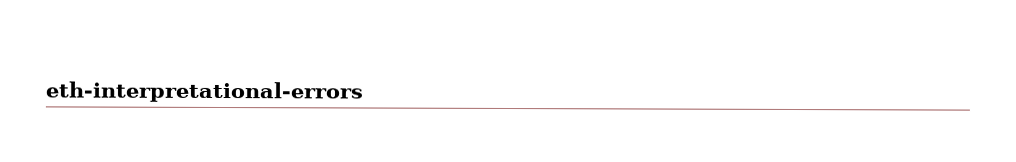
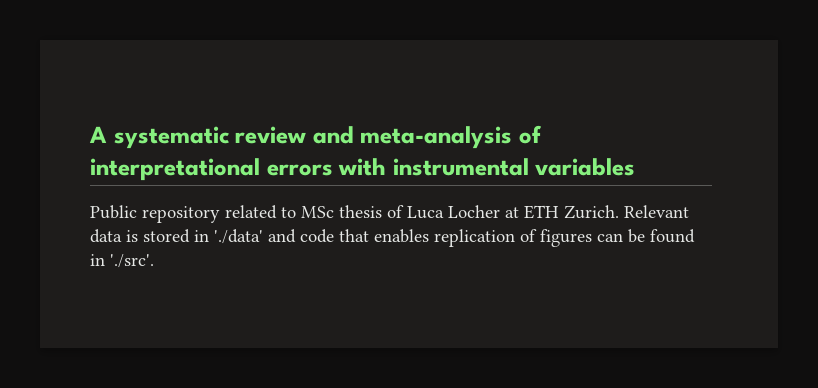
- eth-interpretational-errors
+ A systematic review and meta-analysis of interpretational errors with instrumental variables
+ Public repository related to MSc thesis of Luca Locher at ETH Zurich. Relevant data is stored in './data' and code that enables replication of figures can be found in './src'.

